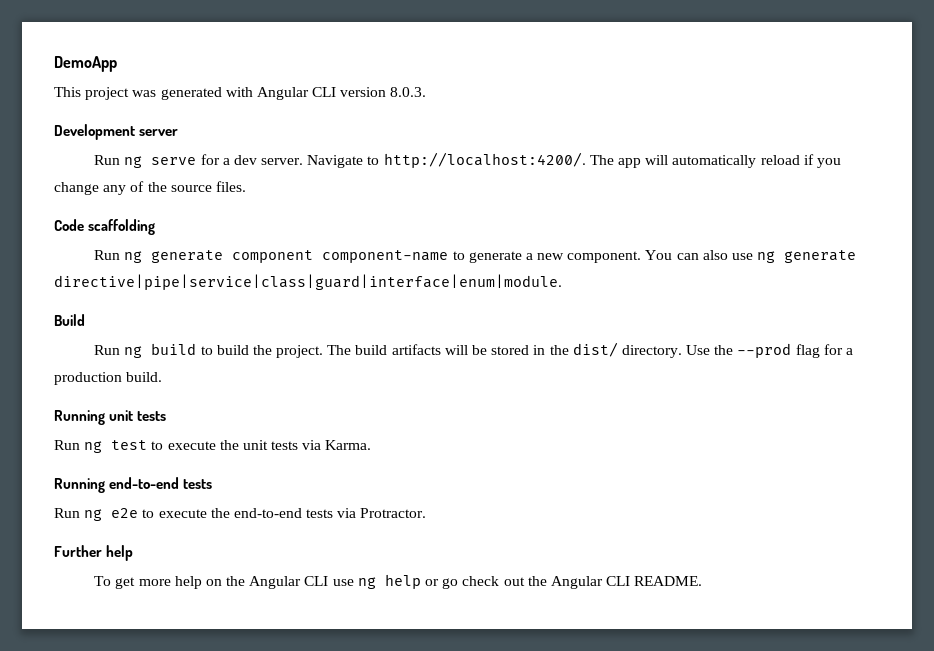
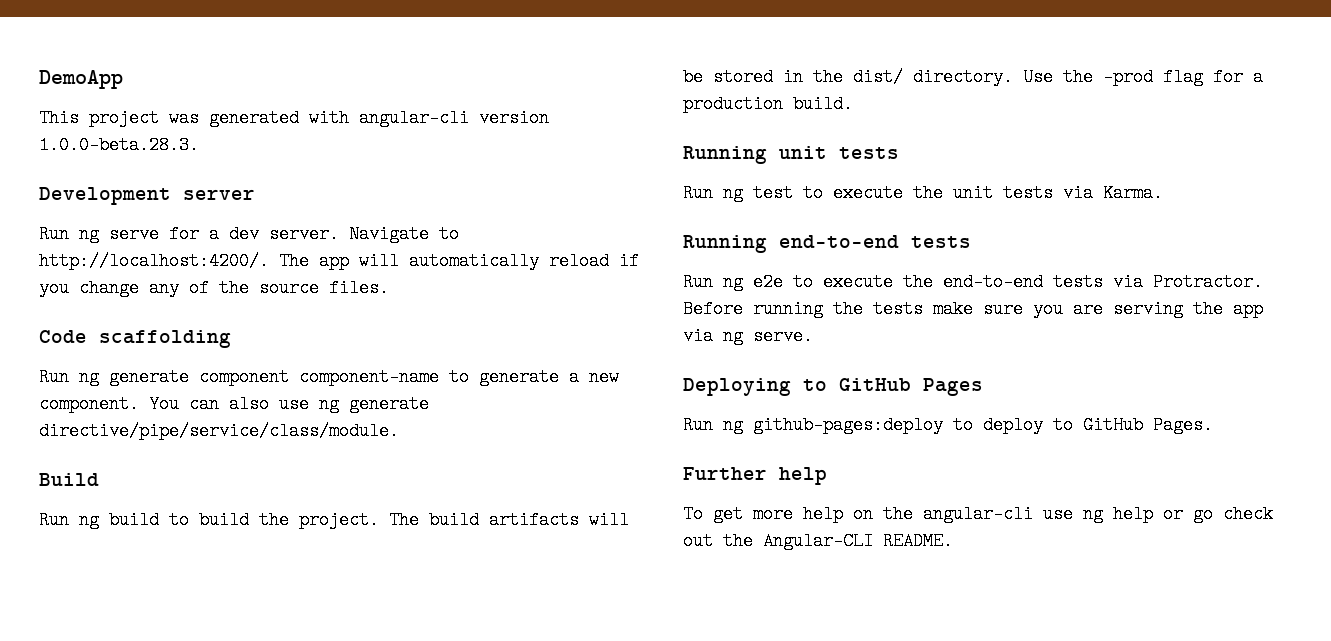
- This project was generated with Angular CLI version 8.0.3.
+ This project was generated with angular-cli version 1.0.0-beta.28.3.
- You can also use ng generate directive|pipe|service|class|guard|interface|enum|module.
+ You can also use ng generate directive/pipe/service/class/module.
- Use the --prod flag for a production build.
+ Use the -prod flag for a production build.
+ Before running the tests make sure you are serving the app via ng serve.
+ Deploying to GitHub Pages
+ Run ng github-pages:deploy to deploy to GitHub Pages.
- To get more help on the Angular CLI use ng help or go check out the Angular CLI README.
+ To get more help on the angular-cli use ng help or go check out the Angular-CLI README.

